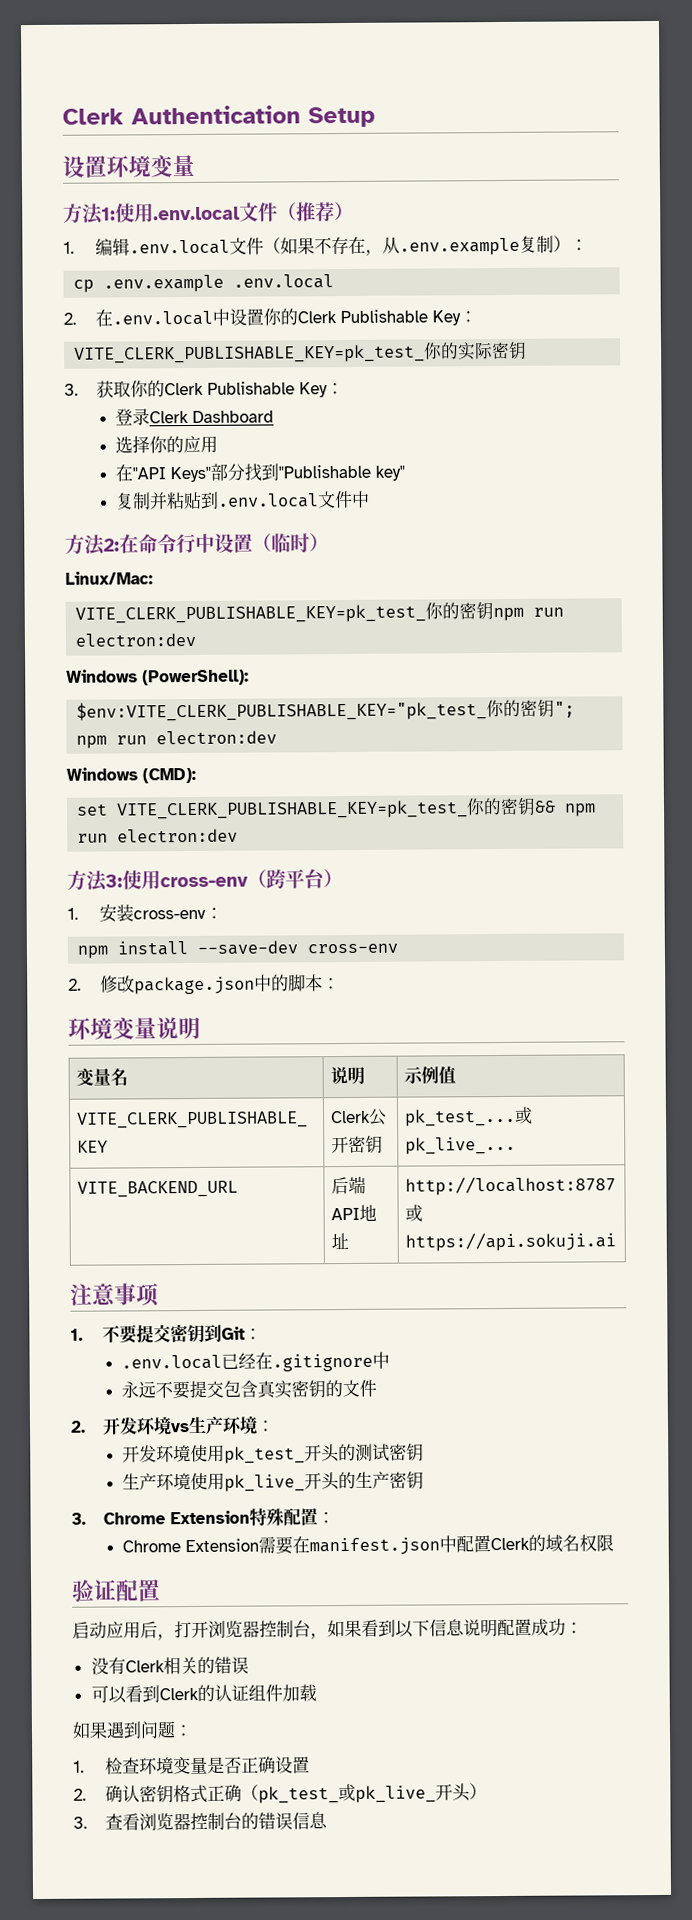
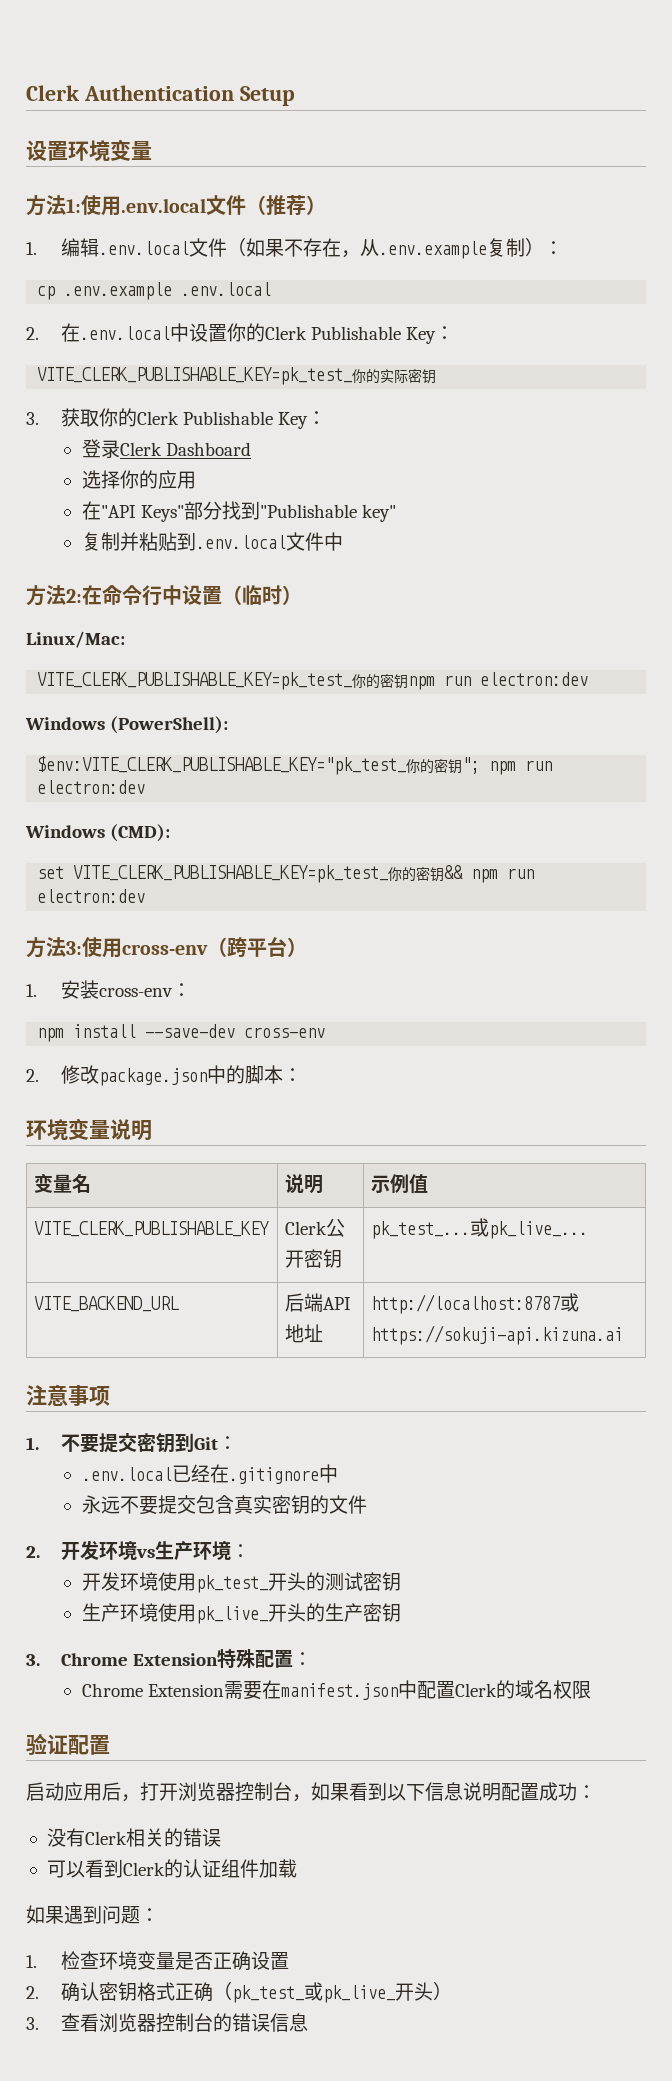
- VITE_BACKEND_URL | 后端API地址 | http://localhost:8787或https://api.sokuji.ai
+ VITE_BACKEND_URL | 后端API地址 | http://localhost:8787或https://sokuji-api.kizuna.ai

